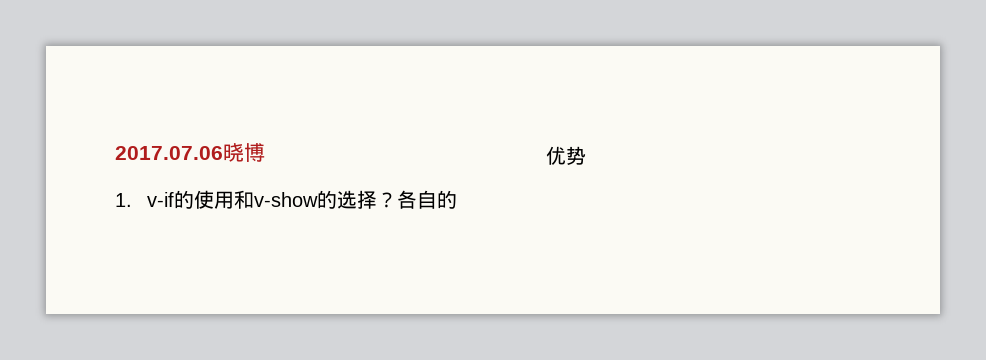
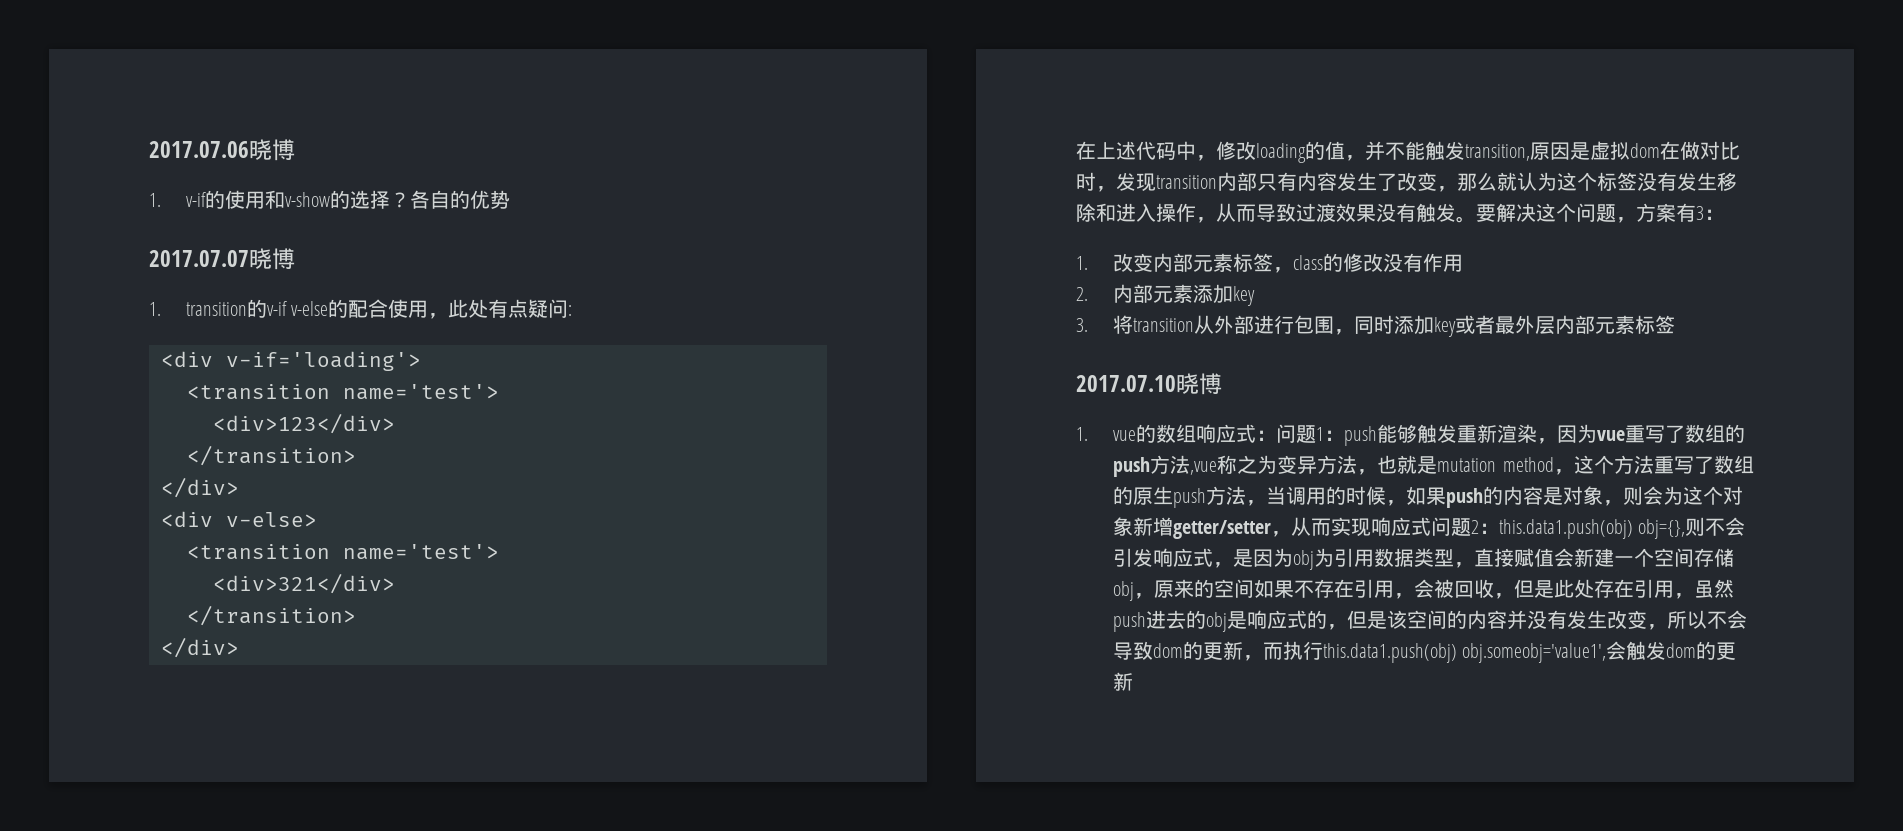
+ 2017.07.07晓博
+ 1. transition的v-if v-else的配合使用，此处有点疑问:
+ <div v-if='loading'>
+ <transition name='test'>
+ <div>123</div>
+ </transition>
+ </div>
+ <div v-else>
+ <transition name='test'>
+ <div>321</div>
+ </transition>
+ </div>
+ 在上述代码中，修改loading的值，并不能触发transition,原因是虚拟dom在做对比时，发现transition内部只有内容发生了改变，那么就认为这个标签没有发生移除和进入操作，从而导致过渡效果没有触发。要解决这个问题，方案有3：
+ 1.改变内部元素标签，class的修改没有作用
+ 2.内部元素添加key
+ 3.将transition从外部进行包围，同时添加key或者最外层内部元素标签
+ 2017.07.10晓博
+ 1. vue的数组响应式：问题1：push能够触发重新渲染，因为vue重写了数组的push方法,vue称之为变异方法，也就是mutation method，这个方法重写了数组的原生push方法，当调用的时候，如果push的内容是对象，则会为这个对象新增getter/setter，从而实现响应式问题2：this.data1.push(obj) obj={},则不会引发响应式，是因为obj为引用数据类型，直接赋值会新建一个空间存储obj，原来的空间如果不存在引用，会被回收，但是此处存在引用，虽然push进去的obj是响应式的，但是该空间的内容并没有发生改变，所以不会导致dom的更新，而执行this.data1.push(obj) obj.someobj='value1',会触发dom的更新

